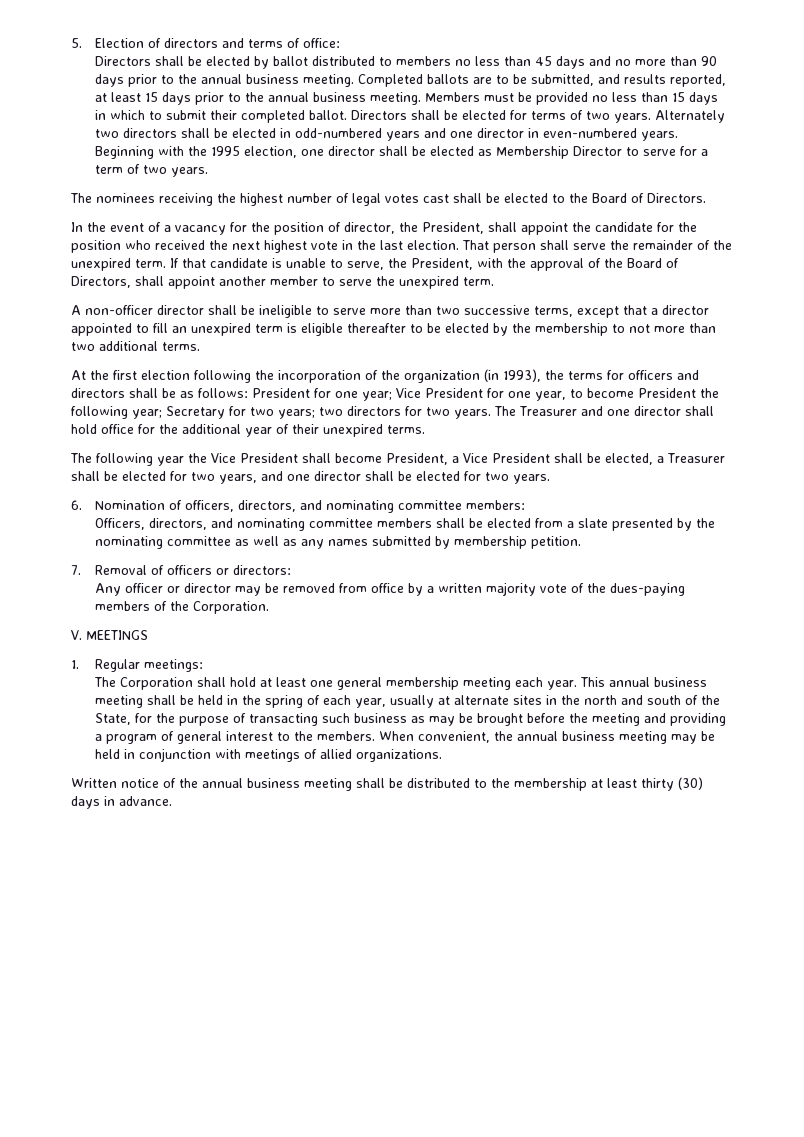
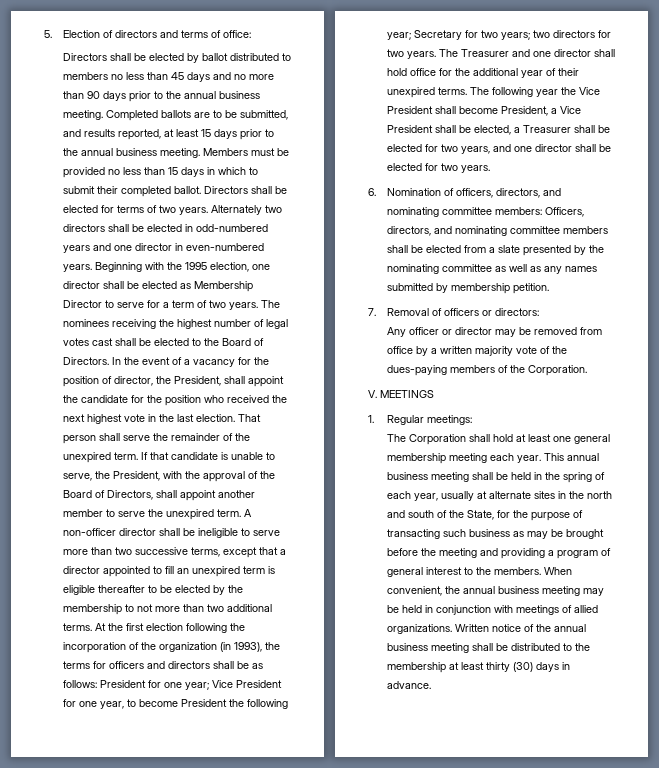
- Beginning with the 1995 election, one director shall be elected as Membership Director to serve for a term of two years.
- The nominees receiving the highest number of legal votes cast shall be elected to the Board of Directors.
- In the event of a vacancy for the position of director, the President, shall appoint the candidate for the position who received the next highest vote in the last election.
+ Beginning with the 1995 election, one director shall be elected as Membership Director to serve for a term of two years. The nominees receiving the highest number of legal votes cast shall be elected to the Board of Directors. In the event of a vacancy for the position of director, the President, shall appoint the candidate for the position who received the next highest vote in the last election.
- If that candidate is unable to serve, the President, with the approval of the Board of Directors, shall appoint another member to serve the unexpired term.
- A non-officer director shall be ineligible to serve more than two successive terms, except that a director appointed to fill an unexpired term is eligible thereafter to be elected by the membership to not more than two additional terms.
- At the first election following the incorporation of the organization (in 1993), the terms for officers and directors shall be as follows:
+ If that candidate is unable to serve, the President, with the approval of the Board of Directors, shall appoint another member to serve the unexpired term. A non-officer director shall be ineligible to serve more than two successive terms, except that a director appointed to fill an unexpired term is eligible thereafter to be elected by the membership to not more than two additional terms. At the first election following the incorporation of the organization (in 1993), the terms for officers and directors shall be as follows:
- The Treasurer and one director shall hold office for the additional year of their unexpired terms.
- The following year the Vice President shall become President, a Vice President shall be elected, a Treasurer shall be elected for two years, and one director shall be elected for two years.
+ The Treasurer and one director shall hold office for the additional year of their unexpired terms. The following year the Vice President shall become President, a Vice President shall be elected, a Treasurer shall be elected for two years, and one director shall be elected for two years.
- 6. Nomination of officers, directors, and nominating committee members:
- Officers, directors, and nominating committee members shall be elected from a slate presented by the nominating committee as well as any names submitted by membership petition.
+ 6. Nomination of officers, directors, and nominating committee members: Officers, directors, and nominating committee members shall be elected from a slate presented by the nominating committee as well as any names submitted by membership petition.
- When convenient, the annual business meeting may be held in conjunction with meetings of allied organizations.
- Written notice of the annual business meeting shall be distributed to the membership at least thirty (30) days in advance.
+ When convenient, the annual business meeting may be held in conjunction with meetings of allied organizations. Written notice of the annual business meeting shall be distributed to the membership at least thirty (30) days in advance.

